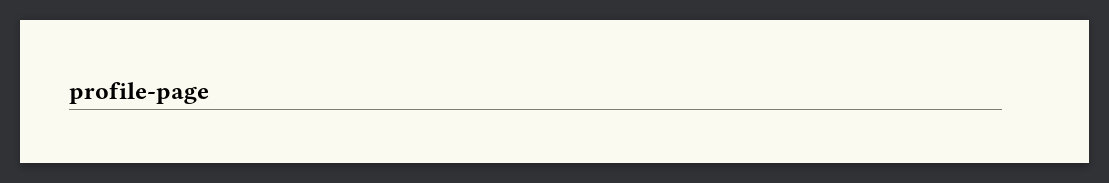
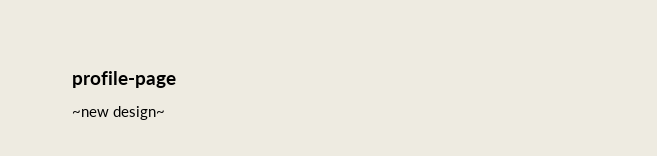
+ ~new design~

